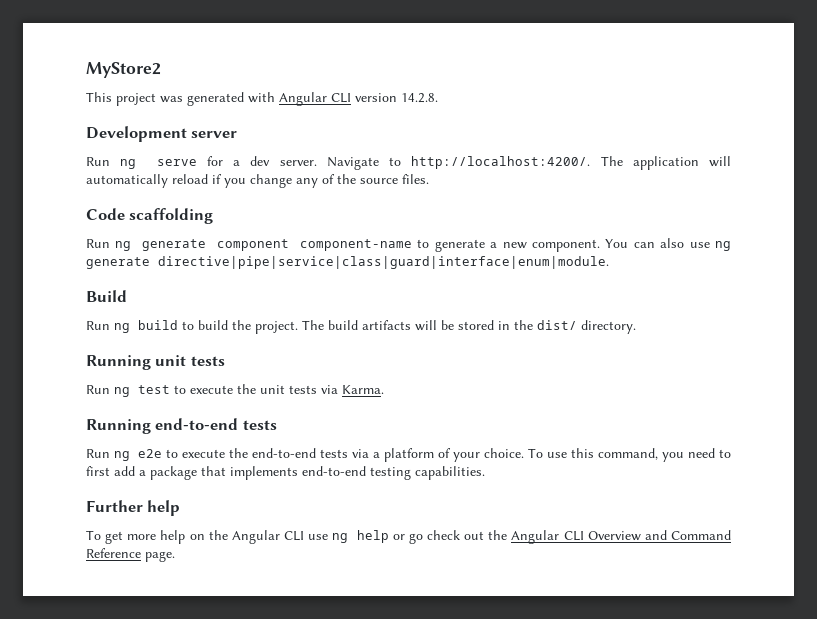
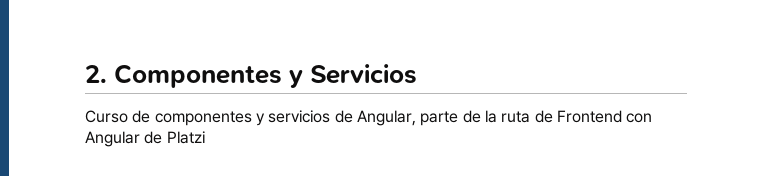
- MyStore2
- This project was generated with Angular CLI version 14.2.8.
- Development server
- Run ng serve for a dev server. Navigate to http://localhost:4200/. The application will automatically reload if you change any of the source files.
- Code scaffolding
- Run ng generate component component-name to generate a new component. You can also use ng generate directive|pipe|service|class|guard|interface|enum|module.
- Build
- Run ng build to build the project. The build artifacts will be stored in the dist/ directory.
- Running unit tests
- Run ng test to execute the unit tests via Karma.
- Running end-to-end tests
- Run ng e2e to execute the end-to-end tests via a platform of your choice. To use this command, you need to first add a package that implements end-to-end testing capabilities.
- Further help
- To get more help on the Angular CLI use ng help or go check out the Angular CLI Overview and Command Reference page.
+ 2. Componentes y Servicios
+ Curso de componentes y servicios de Angular, parte de la ruta de Frontend con Angular de Platzi

